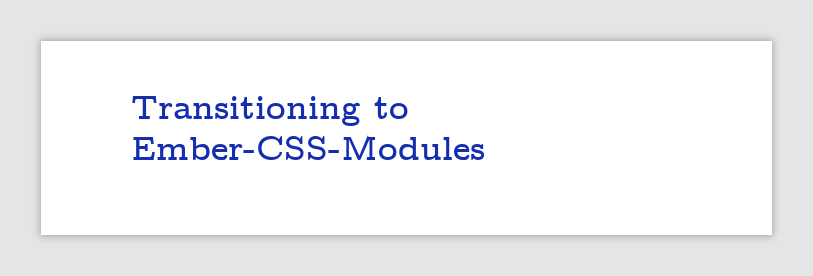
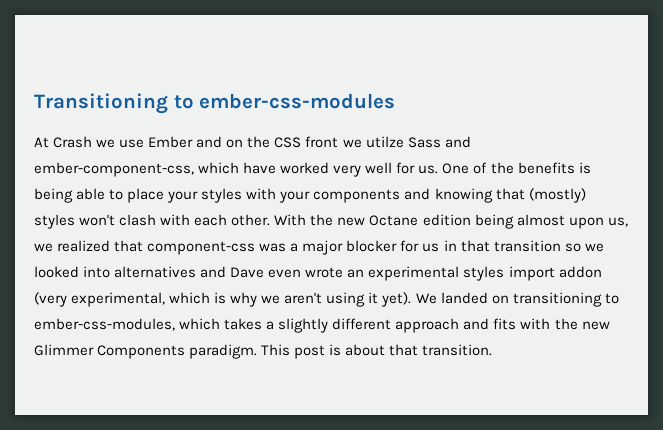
- Transitioning to Ember-CSS-Modules
+ Transitioning to ember-css-modules
+ At Crash we use Ember and on the CSS front we utilze Sass and ember-component-css, which have worked very well for us. One of the benefits is being able to place your styles with your components and knowing that (mostly) styles won't clash with each other. With the new Octane edition being almost upon us, we realized that component-css was a major blocker for us in that transition so we looked into alternatives and Dave even wrote an experimental styles import addon (very experimental, which is why we aren't using it yet). We landed on transitioning to ember-css-modules, which takes a slightly different approach and fits with the new Glimmer Components paradigm. This post is about that transition.

